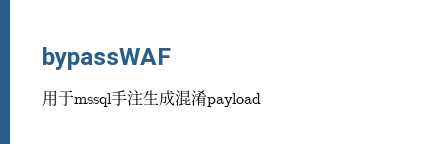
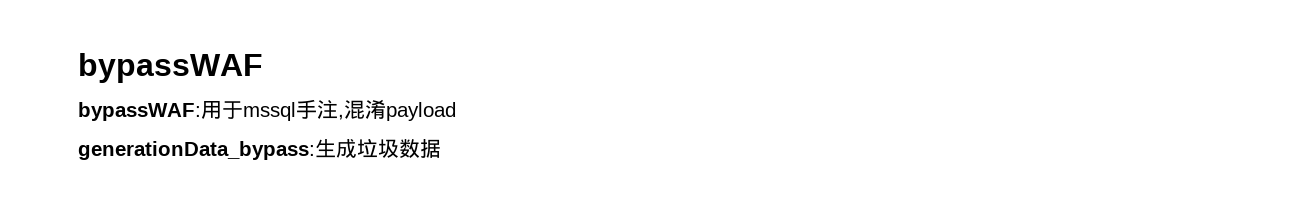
- 用于mssql手注生成混淆payload
+ bypassWAF:用于mssql手注,混淆payload
+ generationData_bypass:生成垃圾数据

